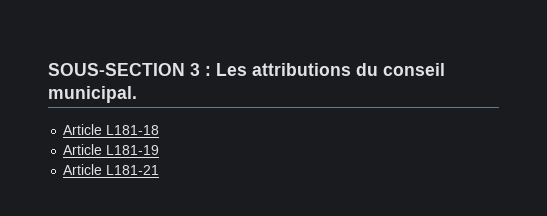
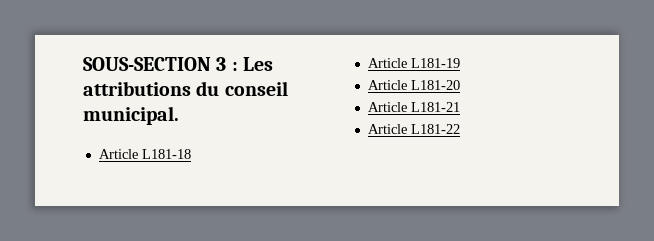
+ Article L181-20
+ Article L181-22

